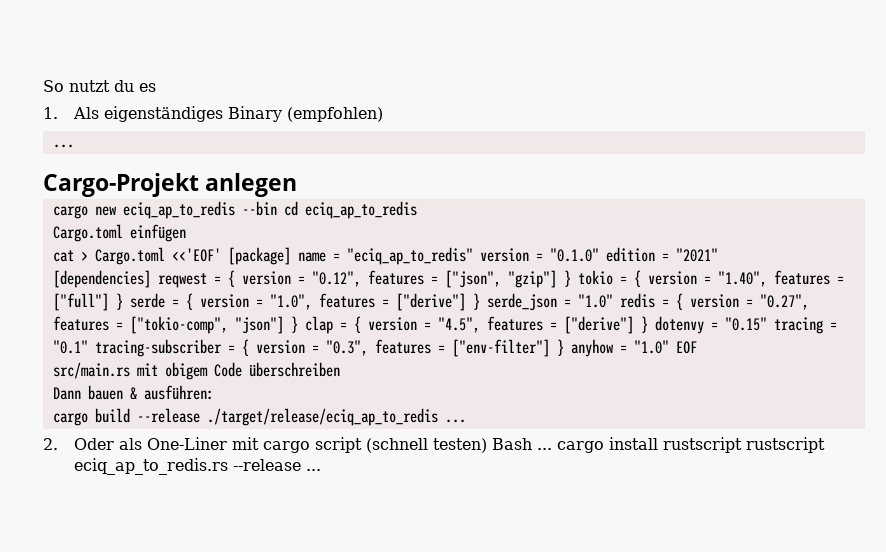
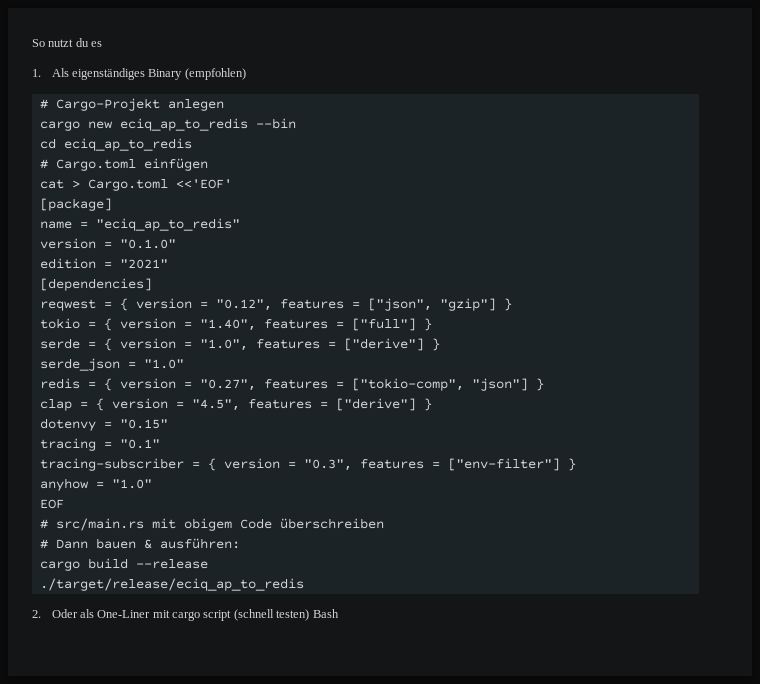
  1. Als eigenständiges Binary (empfohlen)
- ...
- Cargo-Projekt anlegen
+ # Cargo-Projekt anlegen
- cargo new eciq_ap_to_redis --bin cd eciq_ap_to_redis
+ cargo new eciq_ap_to_redis --bin
+ cd eciq_ap_to_redis
- Cargo.toml einfügen
+ # Cargo.toml einfügen
- cat > Cargo.toml <<'EOF' [package] name = "eciq_ap_to_redis" version = "0.1.0" edition = "2021"
+ cat > Cargo.toml <<'EOF'
+ [package]
+ name = "eciq_ap_to_redis"
+ version = "0.1.0"
+ edition = "2021"
- [dependencies] reqwest = { version = "0.12", features = ["json", "gzip"] } tokio = { version = "1.40", features = ["full"] } serde = { version = "1.0", features = ["derive"] } serde_json = "1.0" redis = { version = "0.27", features = ["tokio-comp", "json"] } clap = { version = "4.5", features = ["derive"] } dotenvy = "0.15" tracing = "0.1" tracing-subscriber = { version = "0.3", features = ["env-filter"] } anyhow = "1.0" EOF
+ [dependencies]
+ reqwest = { version = "0.12", features = ["json", "gzip"] }
+ tokio = { version = "1.40", features = ["full"] }
+ serde = { version = "1.0", features = ["derive"] }
+ serde_json = "1.0"
+ redis = { version = "0.27", features = ["tokio-comp", "json"] }
+ clap = { version = "4.5", features = ["derive"] }
+ dotenvy = "0.15"
+ tracing = "0.1"
+ tracing-subscriber = { version = "0.3", features = ["env-filter"] }
+ anyhow = "1.0"
+ EOF
- src/main.rs mit obigem Code überschreiben
+ # src/main.rs mit obigem Code überschreiben
- Dann bauen & ausführen:
+ # Dann bauen & ausführen:
- cargo build --release ./target/release/eciq_ap_to_redis ...
+ cargo build --release
+ ./target/release/eciq_ap_to_redis
- 2. Oder als One-Liner mit cargo script (schnell testen) Bash ... cargo install rustscript rustscript eciq_ap_to_redis.rs --release ...
+ 2. Oder als One-Liner mit cargo script (schnell testen) Bash

